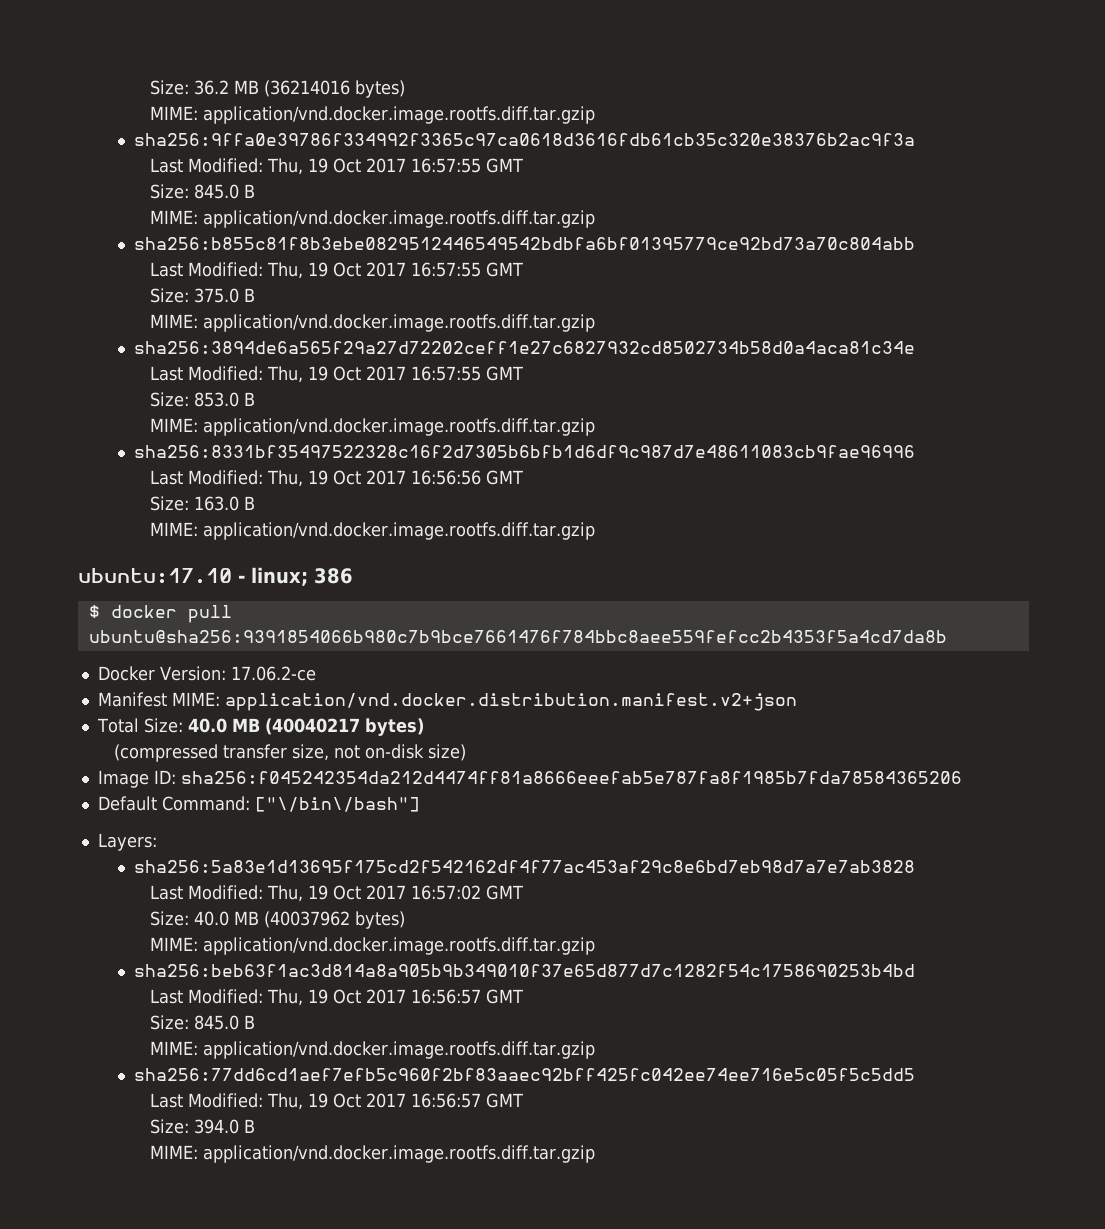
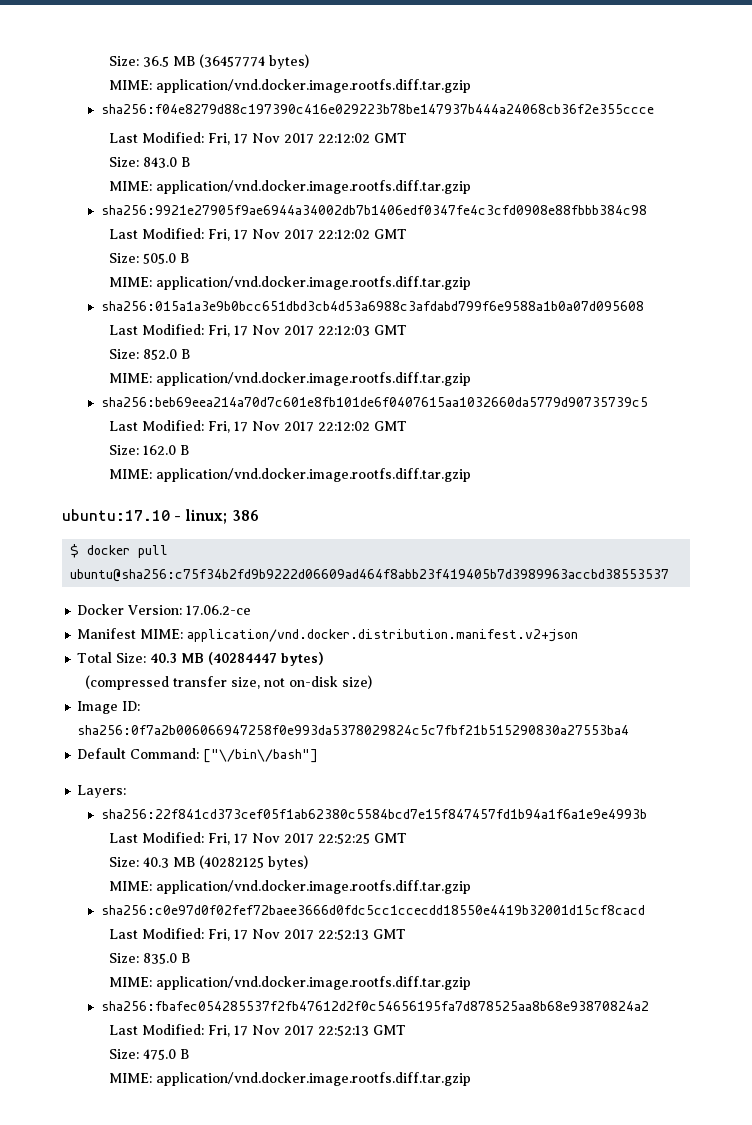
- Size: 36.2 MB (36214016 bytes)
+ Size: 36.5 MB (36457774 bytes)
  MIME: application/vnd.docker.image.rootfs.diff.tar.gzip
- sha256:9ffa0e39786f334992f3365c97ca0618d3616fdb61cb35c320e38376b2ac9f3a
- Last Modified: Thu, 19 Oct 2017 16:57:55 GMT
- Size: 845.0 B
+ sha256:f04e8279d88c197390c416e029223b78be147937b444a24068cb36f2e355ccce
+ Last Modified: Fri, 17 Nov 2017 22:12:02 GMT
+ Size: 843.0 B
  MIME: application/vnd.docker.image.rootfs.diff.tar.gzip
- sha256:b855c81f8b3ebe0829512446549542bdbfa6bf01395779ce92bd73a70c804abb
- Last Modified: Thu, 19 Oct 2017 16:57:55 GMT
- Size: 375.0 B
+ sha256:9921e27905f9ae6944a34002db7b1406edf0347fe4c3cfd0908e88fbbb384c98
+ Last Modified: Fri, 17 Nov 2017 22:12:02 GMT
+ Size: 505.0 B
  MIME: application/vnd.docker.image.rootfs.diff.tar.gzip
- sha256:3894de6a565f29a27d72202ceff1e27c6827932cd8502734b58d0a4aca81c34e
- Last Modified: Thu, 19 Oct 2017 16:57:55 GMT
- Size: 853.0 B
+ sha256:015a1a3e9b0bcc651dbd3cb4d53a6988c3afdabd799f6e9588a1b0a07d095608
+ Last Modified: Fri, 17 Nov 2017 22:12:03 GMT
+ Size: 852.0 B
  MIME: application/vnd.docker.image.rootfs.diff.tar.gzip
- sha256:8331bf35497522328c16f2d7305b6bfb1d6df9c987d7e48611083cb9fae96996
- Last Modified: Thu, 19 Oct 2017 16:56:56 GMT
- Size: 163.0 B
+ sha256:beb69eea214a70d7c601e8fb101de6f0407615aa1032660da5779d90735739c5
+ Last Modified: Fri, 17 Nov 2017 22:12:02 GMT
+ Size: 162.0 B
- $ docker pull ubuntu@sha256:9391854066b980c7b9bce7661476f784bbc8aee559fefcc2b4353f5a4cd7da8b
+ $ docker pull ubuntu@sha256:c75f34b2fd9b9222d06609ad464f8abb23f419405b7d3989963accbd38553537
- Total Size: 40.0 MB (40040217 bytes)
+ Total Size: 40.3 MB (40284447 bytes)
- Image ID: sha256:f045242354da212d4474ff81a8666eeefab5e787fa8f1985b7fda78584365206
+ Image ID: sha256:0f7a2b006066947258f0e993da5378029824c5c7fbf21b515290830a27553ba4
- sha256:5a83e1d13695f175cd2f542162df4f77ac453af29c8e6bd7eb98d7a7e7ab3828
- Last Modified: Thu, 19 Oct 2017 16:57:02 GMT
- Size: 40.0 MB (40037962 bytes)
+ sha256:22f841cd373cef05f1ab62380c5584bcd7e15f847457fd1b94a1f6a1e9e4993b
+ Last Modified: Fri, 17 Nov 2017 22:52:25 GMT
+ Size: 40.3 MB (40282125 bytes)
  MIME: application/vnd.docker.image.rootfs.diff.tar.gzip
- sha256:beb63f1ac3d814a8a905b9b349010f37e65d877d7c1282f54c1758690253b4bd
- Last Modified: Thu, 19 Oct 2017 16:56:57 GMT
- Size: 845.0 B
+ sha256:c0e97d0f02fef72baee3666d0fdc5cc1ccecdd18550e4419b32001d15cf8cacd
+ Last Modified: Fri, 17 Nov 2017 22:52:13 GMT
+ Size: 835.0 B
  MIME: application/vnd.docker.image.rootfs.diff.tar.gzip
- sha256:77dd6cd1aef7efb5c960f2bf83aaec92bff425fc042ee74ee716e5c05f5c5dd5
- Last Modified: Thu, 19 Oct 2017 16:56:57 GMT
- Size: 394.0 B
+ sha256:fbafec054285537f2fb47612d2f0c54656195fa7d878525aa8b68e93870824a2
+ Last Modified: Fri, 17 Nov 2017 22:52:13 GMT
+ Size: 475.0 B

